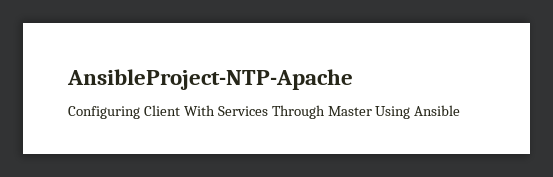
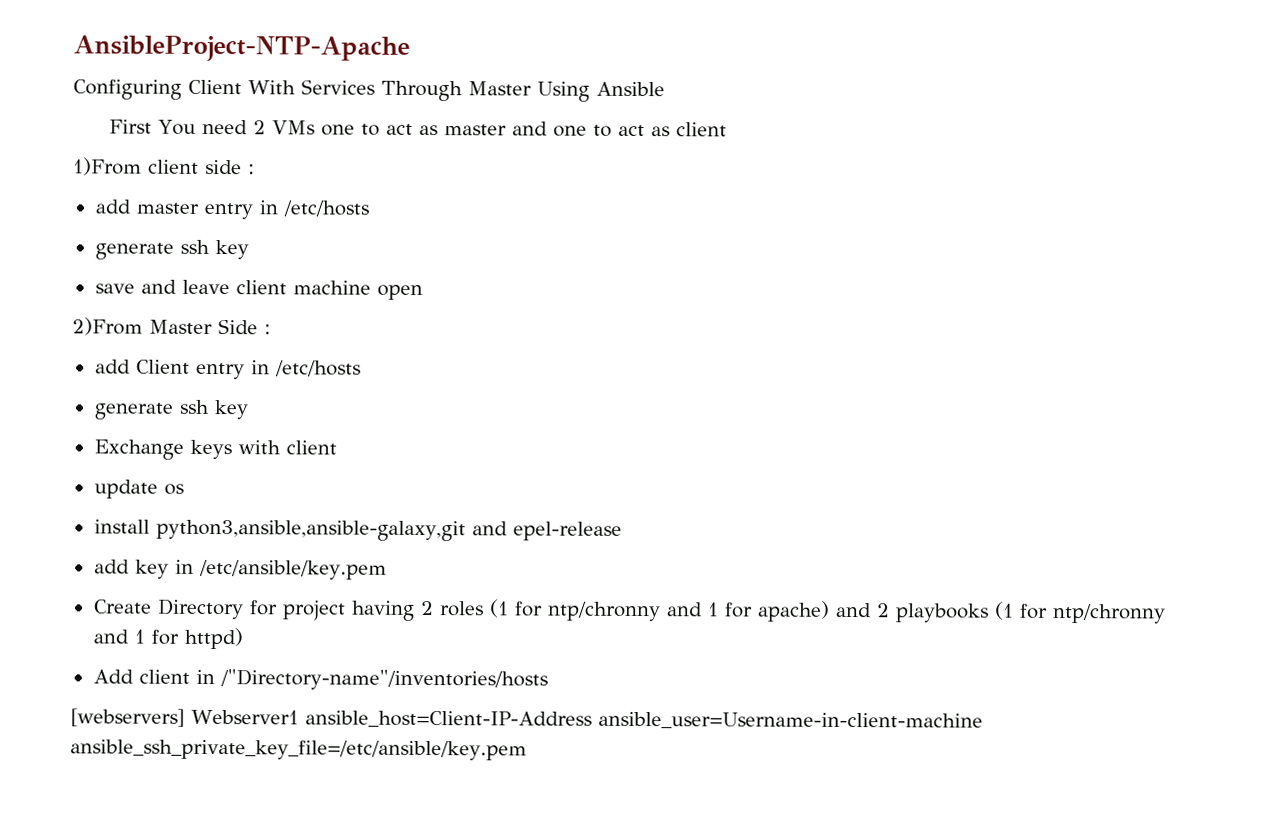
+ First You need 2 VMs one to act as master and one to act as client
+ 1)From client side :
+ add master entry in /etc/hosts
+ generate ssh key
+ save and leave client machine open
+ 2)From Master Side :
+ add Client entry in /etc/hosts
+ generate ssh key
+ Exchange keys with client
+ update os
+ install python3,ansible,ansible-galaxy,git and epel-release
+ add key in /etc/ansible/key.pem
+ Create Directory for project having 2 roles (1 for ntp/chronny and 1 for apache) and 2 playbooks (1 for ntp/chronny and 1 for httpd)
+ Add client in /"Directory-name"/inventories/hosts
+ [webservers] Webserver1 ansible_host=Client-IP-Address ansible_user=Username-in-client-machine ansible_ssh_private_key_file=/etc/ansible/key.pem

